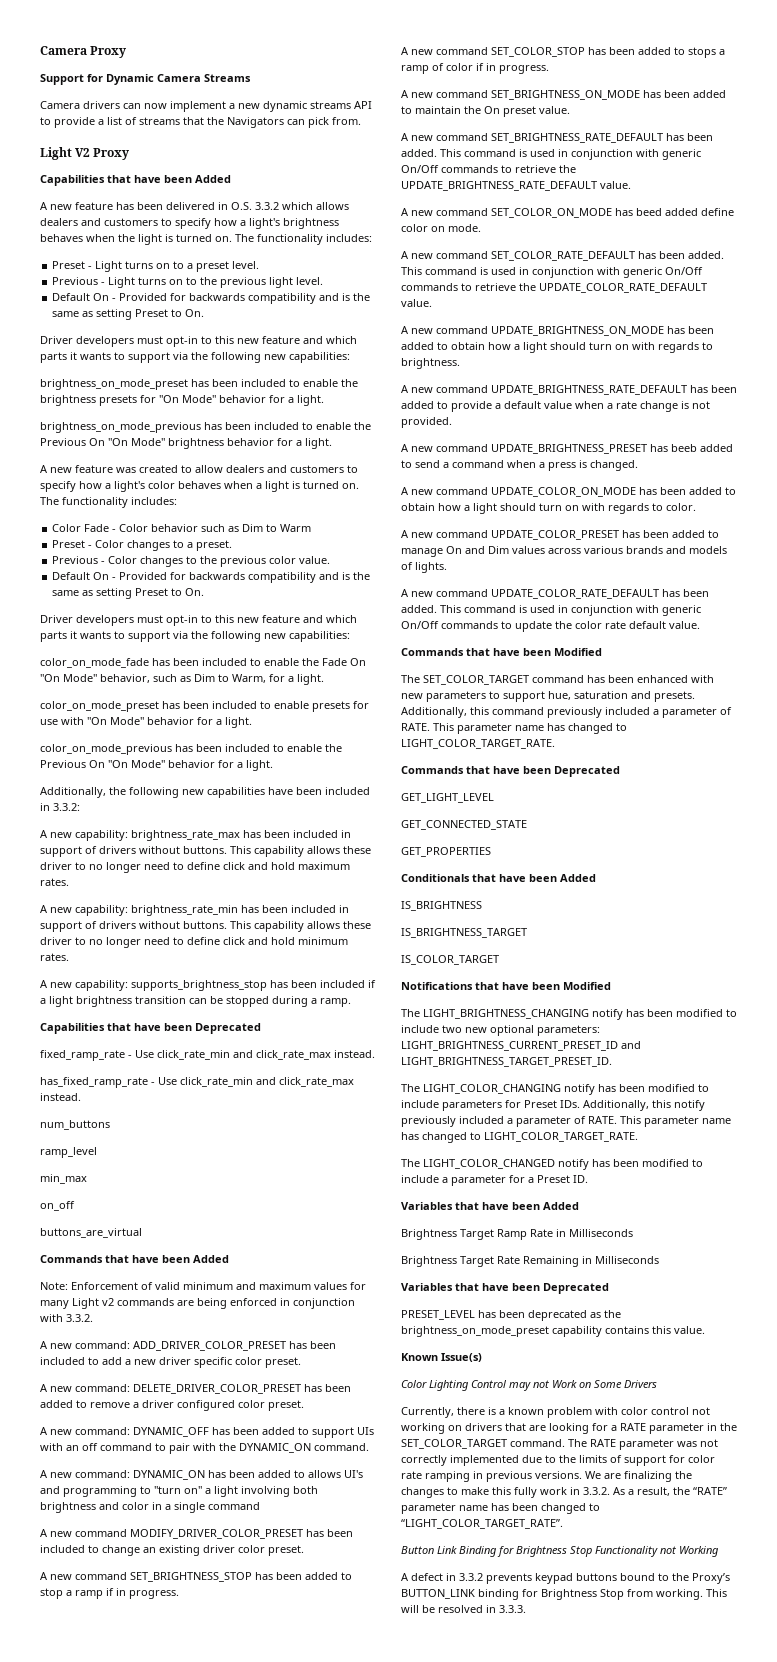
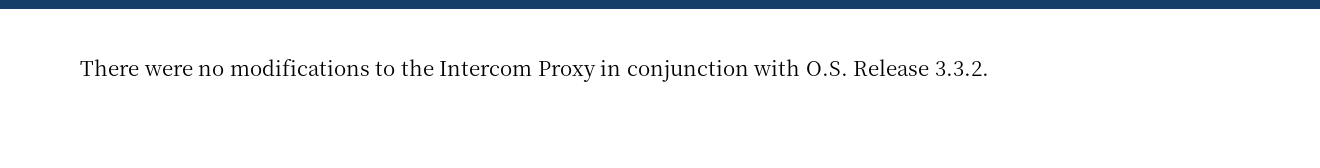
- Camera Proxy
- Support for Dynamic Camera Streams
- Camera drivers can now implement a new dynamic streams API to provide a list of streams that the Navigators can pick from.
- Light V2 Proxy
- Capabilities that have been Added
- A new feature has been delivered in O.S. 3.3.2 which allows dealers and customers to specify how a light's brightness behaves when the light is turned on. The functionality includes:
- Preset - Light turns on to a preset level.
- Previous - Light turns on to the previous light level.
- Default On - Provided for backwards compatibility and is the same as setting Preset to On.
- Driver developers must opt-in to this new feature and which parts it wants to support via the following new capabilities:
- brightness_on_mode_preset has been included to enable the brightness presets for "On Mode" behavior for a light.
- brightness_on_mode_previous has been included to enable the Previous On "On Mode" brightness behavior for a light.
- A new feature was created to allow dealers and customers to specify how a light's color behaves when a light is turned on. The functionality includes:
- Color Fade - Color behavior such as Dim to Warm
- Preset - Color changes to a preset.
- Previous - Color changes to the previous color value.
- Default On - Provided for backwards compatibility and is the same as setting Preset to On.
- Driver developers must opt-in to this new feature and which parts it wants to support via the following new capabilities:
- color_on_mode_fade has been included to enable the Fade On "On Mode" behavior, such as Dim to Warm, for a light.
- color_on_mode_preset has been included to enable presets for use with "On Mode" behavior for a light.
- color_on_mode_previous has been included to enable the Previous On "On Mode" behavior for a light.
- Additionally, the following new capabilities have been included in 3.3.2:
- A new capability: brightness_rate_max has been included in support of drivers without buttons. This capability allows these driver to no longer need to define click and hold maximum rates.
- A new capability: brightness_rate_min has been included in support of drivers without buttons. This capability allows these driver to no longer need to define click and hold minimum rates.
- A new capability: supports_brightness_stop has been included if a light brightness transition can be stopped during a ramp.
- Capabilities that have been Deprecated
- fixed_ramp_rate - Use click_rate_min and click_rate_max instead.
- has_fixed_ramp_rate - Use click_rate_min and click_rate_max instead.
- num_buttons
- ramp_level
- min_max
- on_off
- buttons_are_virtual
- Commands that have been Added
- Note: Enforcement of valid minimum and maximum values for many Light v2 commands are being enforced in conjunction with 3.3.2.
- A new command: ADD_DRIVER_COLOR_PRESET has been included to add a new driver specific color preset.
- A new command: DELETE_DRIVER_COLOR_PRESET has been added to remove a driver configured color preset.
- A new command: DYNAMIC_OFF has been added to support UIs with an off command to pair with the DYNAMIC_ON command.
- A new command: DYNAMIC_ON has been added to allows UI's and programming to "turn on" a light involving both brightness and color in a single command
- A new command MODIFY_DRIVER_COLOR_PRESET has been included to change an existing driver color preset.
- A new command SET_BRIGHTNESS_STOP has been added to stop a ramp if in progress.
- A new command SET_COLOR_STOP has been added to stops a ramp of color if in progress.
- A new command SET_BRIGHTNESS_ON_MODE has been added to maintain the On preset value.
- A new command SET_BRIGHTNESS_RATE_DEFAULT has been added. This command is used in conjunction with generic On/Off commands to retrieve the UPDATE_BRIGHTNESS_RATE_DEFAULT value.
- A new command SET_COLOR_ON_MODE has beed added define color on mode.
- A new command SET_COLOR_RATE_DEFAULT has been added. This command is used in conjunction with generic On/Off commands to retrieve the UPDATE_COLOR_RATE_DEFAULT value.
- A new command UPDATE_BRIGHTNESS_ON_MODE has been added to obtain how a light should turn on with regards to brightness.
- A new command UPDATE_BRIGHTNESS_RATE_DEFAULT has been added to provide a default value when a rate change is not provided.
- A new command UPDATE_BRIGHTNESS_PRESET has beeb added to send a command when a press is changed.
- A new command UPDATE_COLOR_ON_MODE has been added to obtain how a light should turn on with regards to color.
- A new command UPDATE_COLOR_PRESET has been added to manage On and Dim values across various brands and models of lights.
- A new command UPDATE_COLOR_RATE_DEFAULT has been added. This command is used in conjunction with generic On/Off commands to update the color rate default value.
- Commands that have been Modified
- The SET_COLOR_TARGET command has been enhanced with new parameters to support hue, saturation and presets. Additionally, this command previously included a parameter of RATE. This parameter name has changed to LIGHT_COLOR_TARGET_RATE.
- Commands that have been Deprecated
- GET_LIGHT_LEVEL
- GET_CONNECTED_STATE
- GET_PROPERTIES
- Conditionals that have been Added
- IS_BRIGHTNESS
- IS_BRIGHTNESS_TARGET
- IS_COLOR_TARGET
- Notifications that have been Modified
- The LIGHT_BRIGHTNESS_CHANGING notify has been modified to include two new optional parameters: LIGHT_BRIGHTNESS_CURRENT_PRESET_ID and LIGHT_BRIGHTNESS_TARGET_PRESET_ID.
- The LIGHT_COLOR_CHANGING notify has been modified to include parameters for Preset IDs. Additionally, this notify previously included a parameter of RATE. This parameter name has changed to LIGHT_COLOR_TARGET_RATE.
- The LIGHT_COLOR_CHANGED notify has been modified to include a parameter for a Preset ID.
- Variables that have been Added
- Brightness Target Ramp Rate in Milliseconds
- Brightness Target Rate Remaining in Milliseconds
- Variables that have been Deprecated
- PRESET_LEVEL has been deprecated as the brightness_on_mode_preset capability contains this value.
- Known Issue(s)
- Color Lighting Control may not Work on Some Drivers
- Currently, there is a known problem with color control not working on drivers that are looking for a RATE parameter in the SET_COLOR_TARGET command. The RATE parameter was not correctly implemented due to the limits of support for color rate ramping in previous versions. We are finalizing the changes to make this fully work in 3.3.2. As a result, the “RATE” parameter name has been changed to “LIGHT_COLOR_TARGET_RATE”.
- Button Link Binding for Brightness Stop Functionality not Working
- A defect in 3.3.2 prevents keypad buttons bound to the Proxy’s BUTTON_LINK binding for Brightness Stop from working. This will be resolved in 3.3.3.
+ There were no modifications to the Intercom Proxy in conjunction with O.S. Release 3.3.2.

